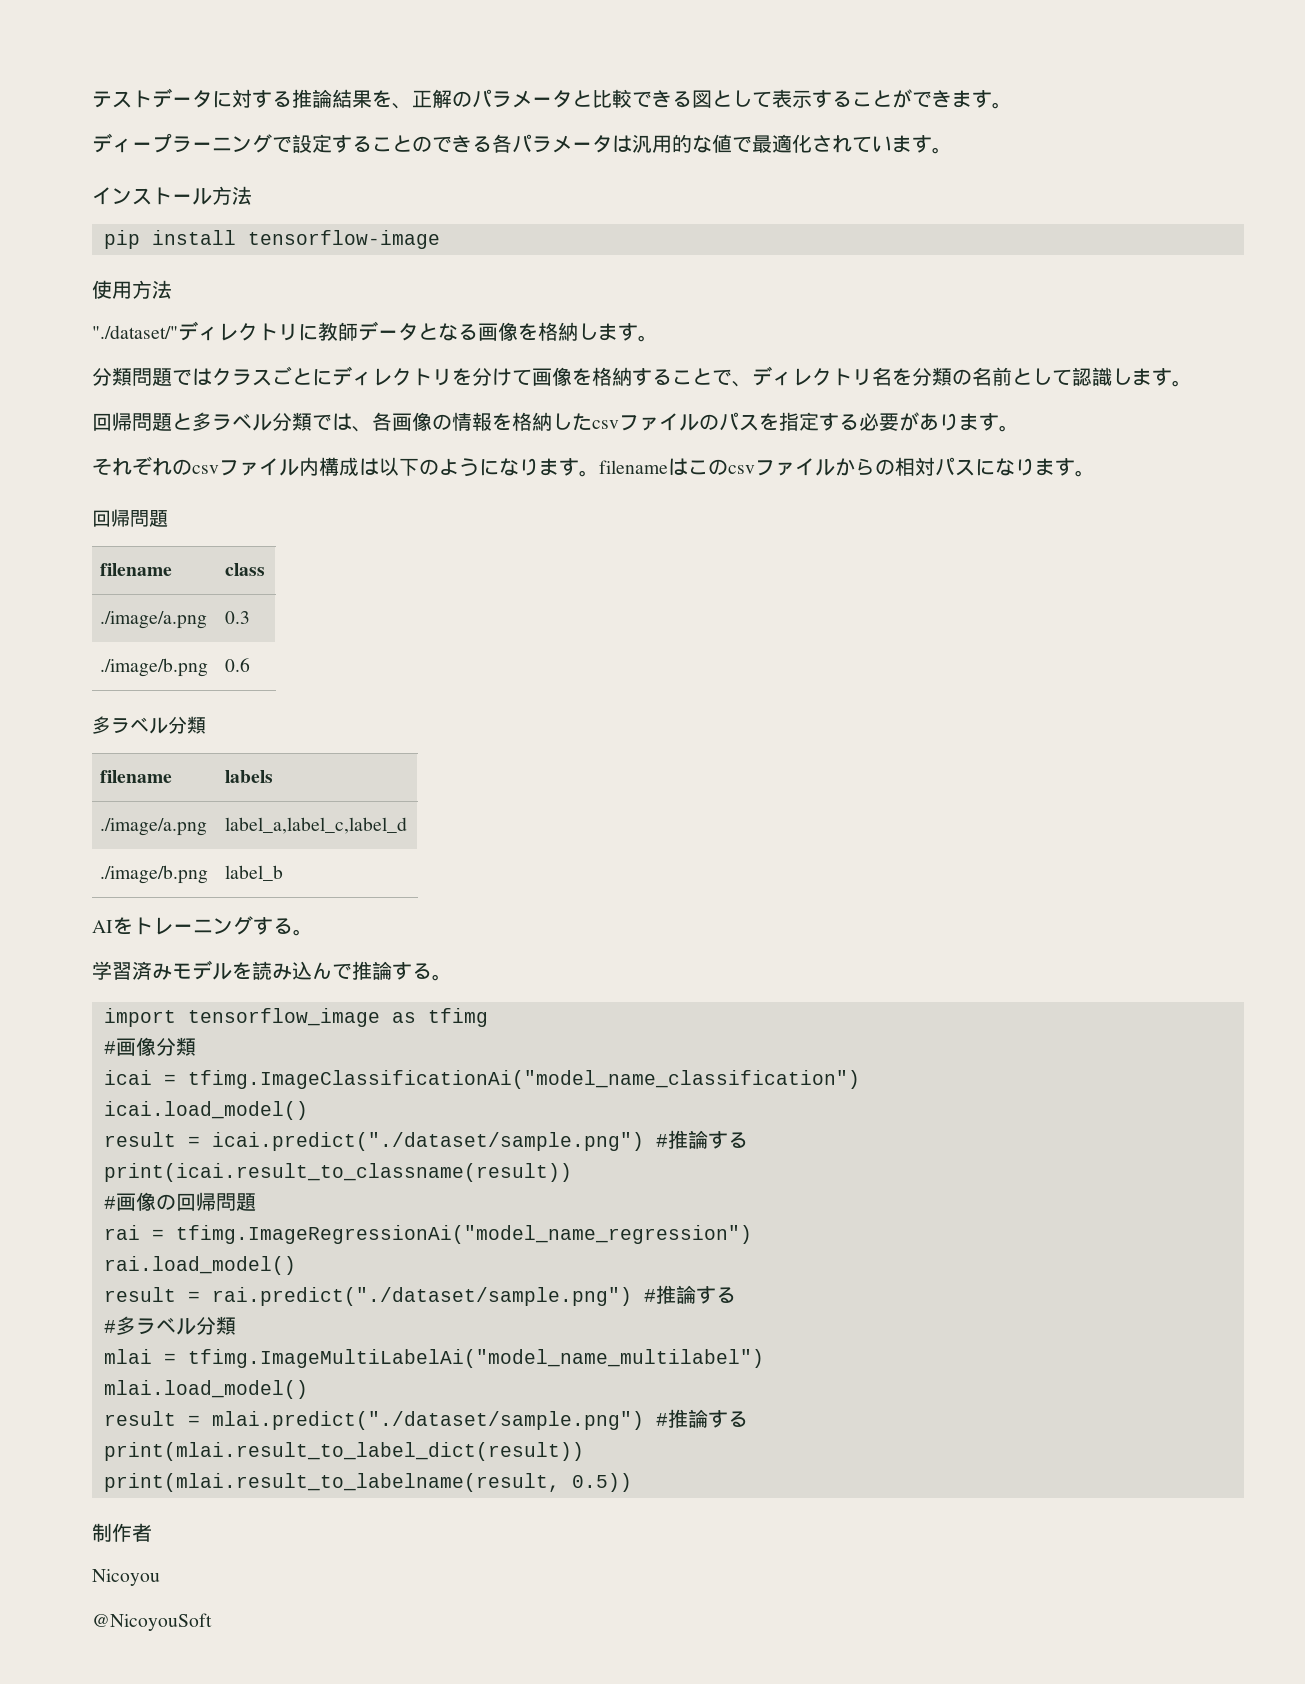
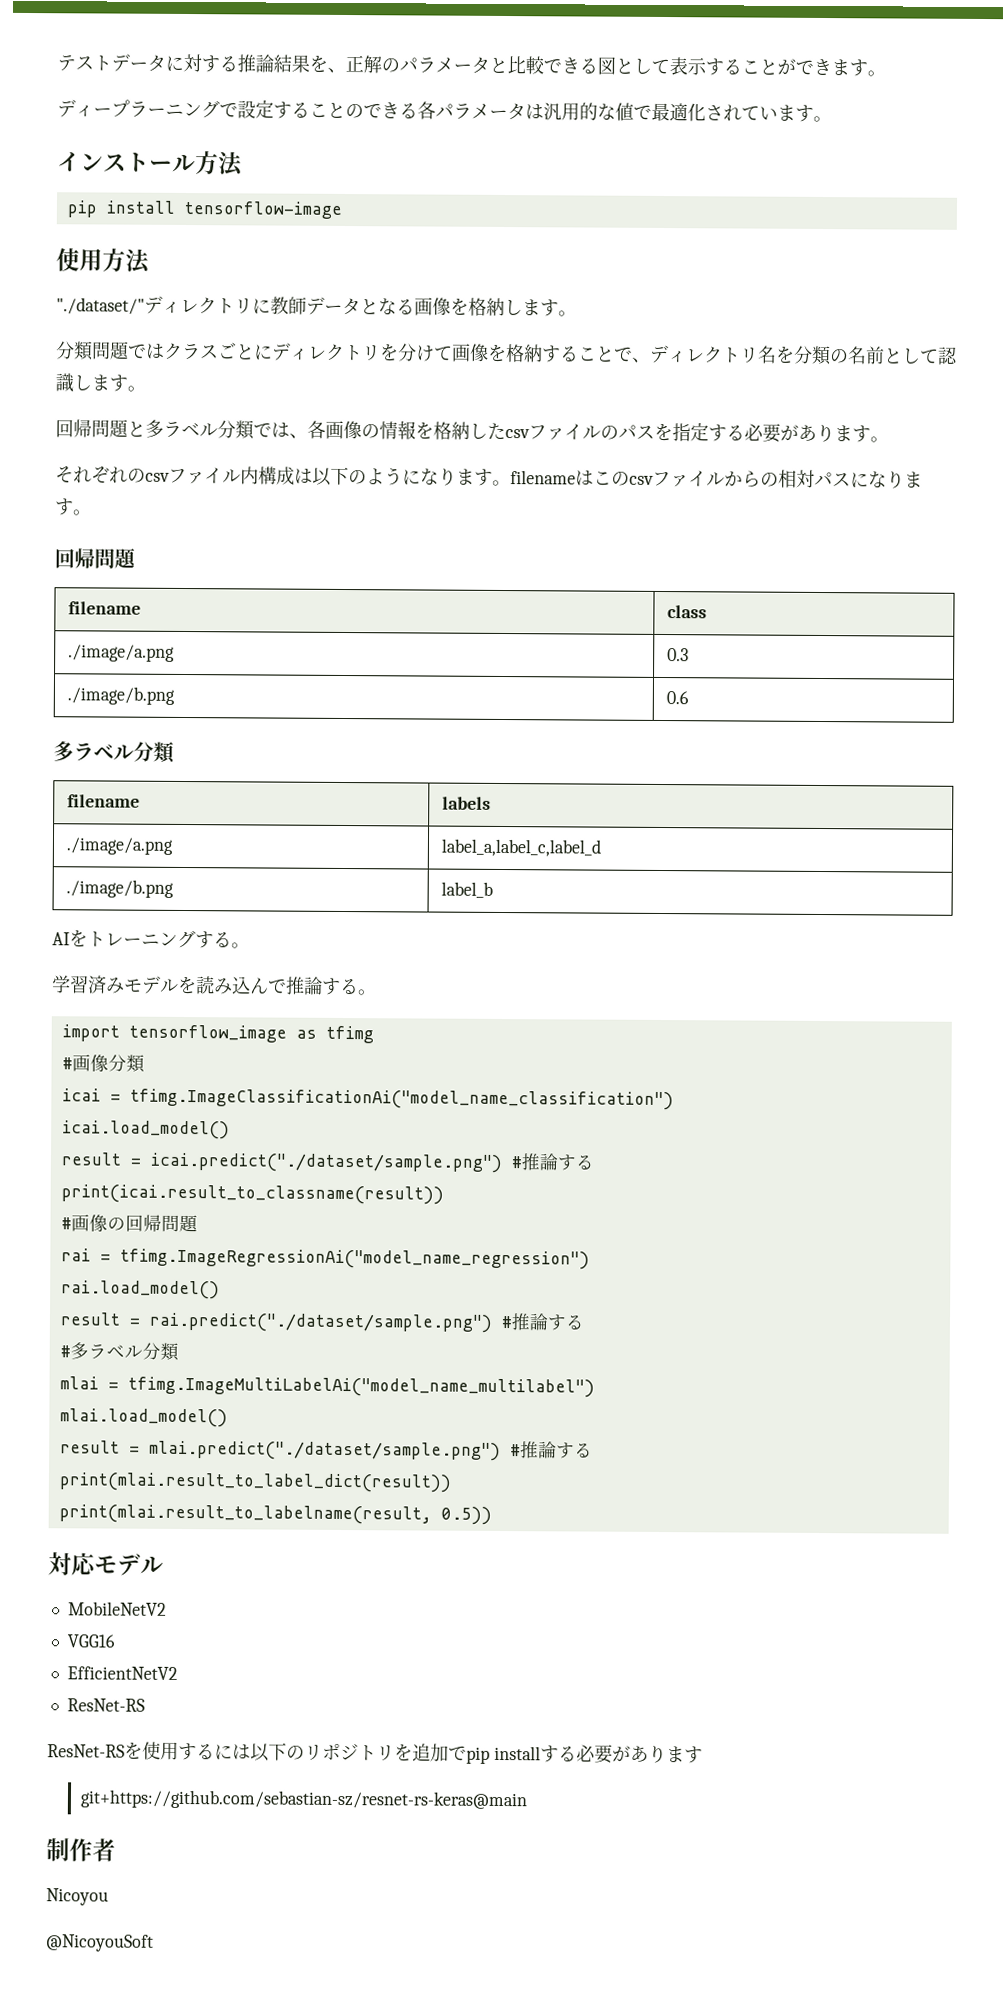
+ 対応モデル
+ MobileNetV2
+ VGG16
+ EfficientNetV2
+ ResNet-RS
+ ResNet-RSを使用するには以下のリポジトリを追加でpip installする必要があります
+ git+https://github.com/sebastian-sz/resnet-rs-keras@main

